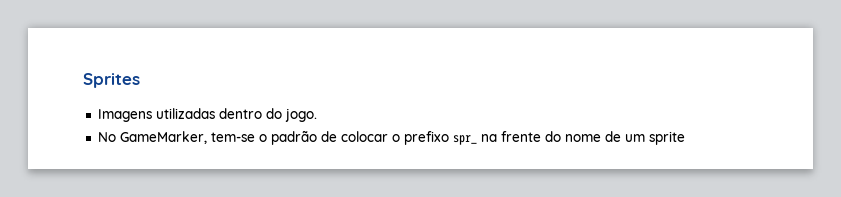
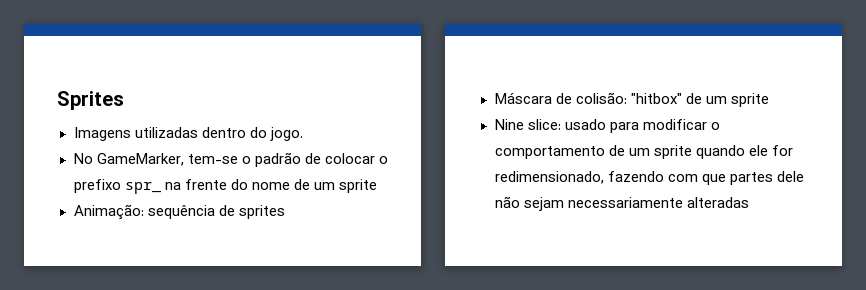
+ Animação: sequência de sprites
+ Máscara de colisão: "hitbox" de um sprite
+ Nine slice: usado para modificar o comportamento de um sprite quando ele for redimensionado, fazendo com que partes dele não sejam necessariamente alteradas

